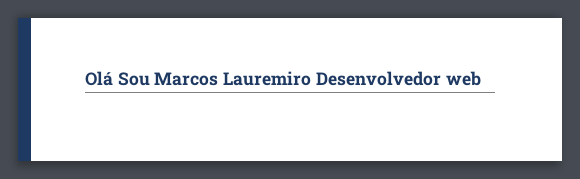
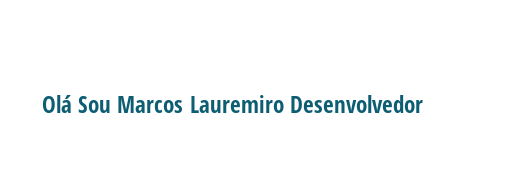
- Olá Sou Marcos Lauremiro Desenvolvedor web
+ Olá Sou Marcos Lauremiro Desenvolvedor

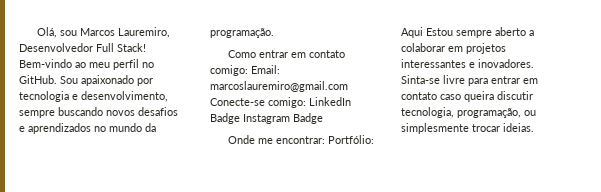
- Olá Sou Marcos Lauremiro Desenvolvedor
+ Olá, sou Marcos Lauremiro, Desenvolvedor Full Stack! Bem-vindo ao meu perfil no GitHub. Sou apaixonado por tecnologia e desenvolvimento, sempre buscando novos desafios e aprendizados no mundo da programação.
+ Como entrar em contato comigo: Email: marcoslauremiro@gmail.com Conecte-se comigo: LinkedIn Badge Instagram Badge
+ Onde me encontrar: Portfólio: Aqui Estou sempre aberto a colaborar em projetos interessantes e inovadores. Sinta-se livre para entrar em contato caso queira discutir tecnologia, programação, ou simplesmente trocar ideias.

